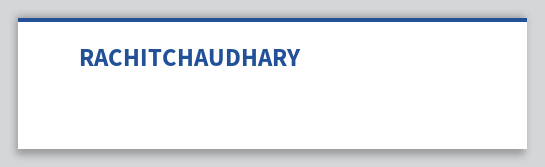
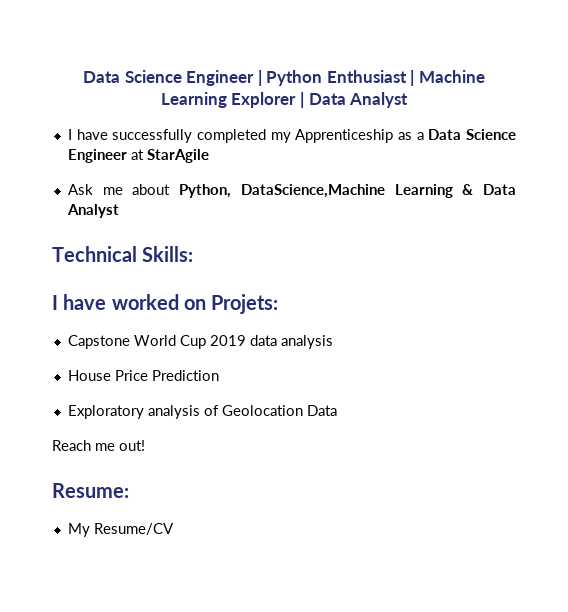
- RACHITCHAUDHARY
+ Data Science Engineer | Python Enthusiast | Machine Learning Explorer | Data Analyst
+ I have successfully completed my Apprenticeship as a Data Science Engineer at StarAgile
+ Ask me about Python, DataScience,Machine Learning & Data Analyst
+ Technical Skills:
+ I have worked on Projets:
+ Capstone World Cup 2019 data analysis
+ House Price Prediction
+ Exploratory analysis of Geolocation Data
+ Reach me out!
+ Resume:
+ My Resume/CV

